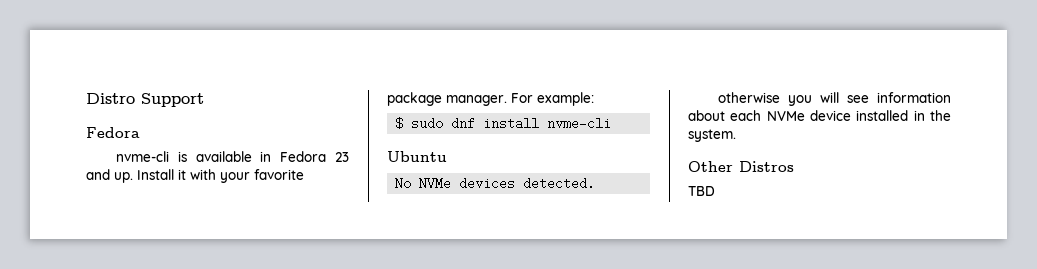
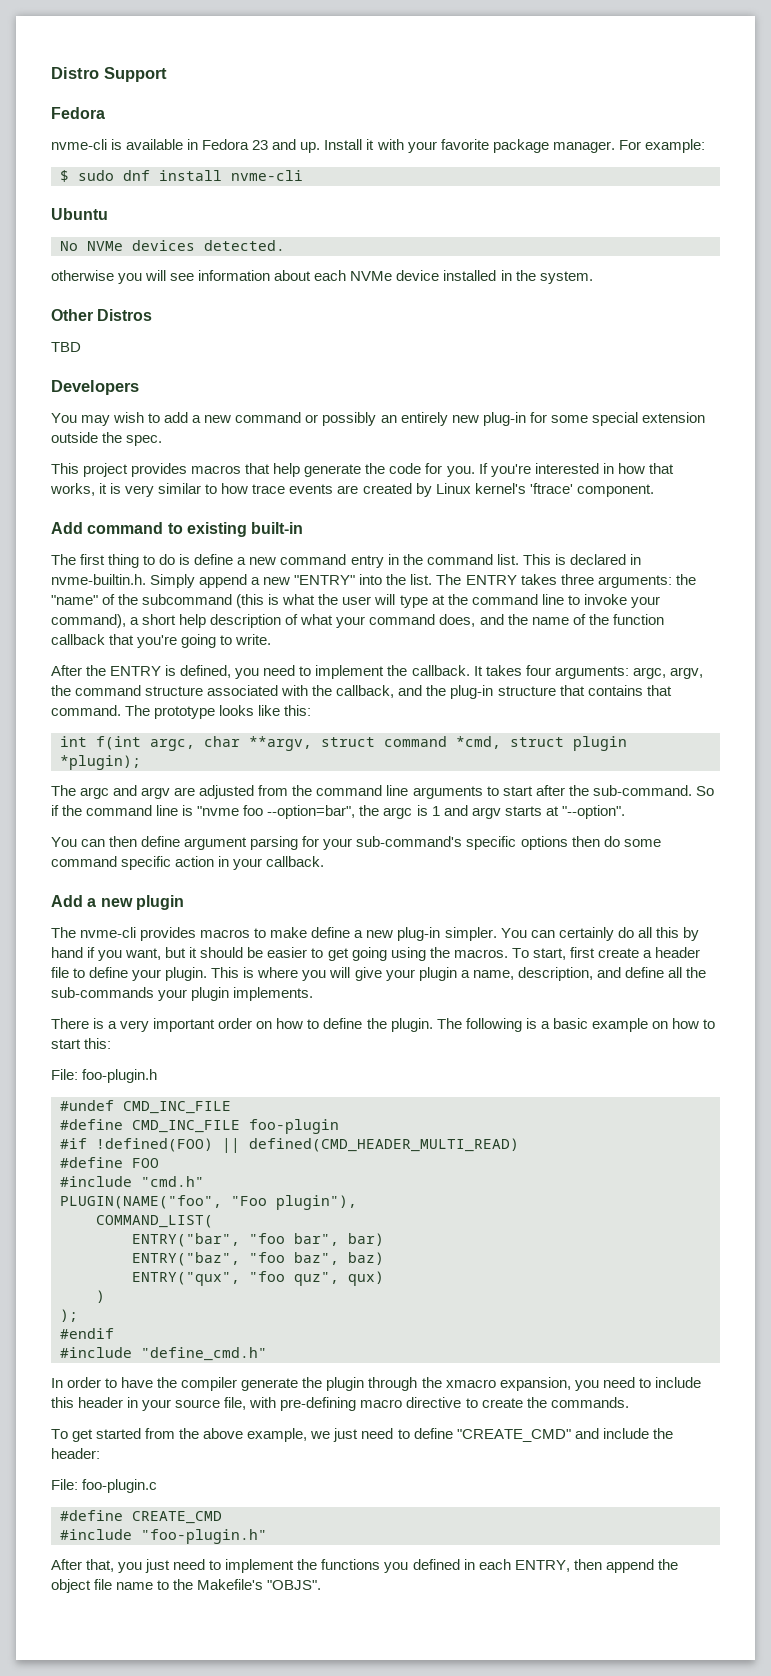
+ Developers
+ You may wish to add a new command or possibly an entirely new plug-in for some special extension outside the spec.
+ This project provides macros that help generate the code for you. If you're interested in how that works, it is very similar to how trace events are created by Linux kernel's 'ftrace' component.
+ Add command to existing built-in
+ The first thing to do is define a new command entry in the command list. This is declared in nvme-builtin.h. Simply append a new "ENTRY" into the list. The ENTRY takes three arguments: the "name" of the subcommand (this is what the user will type at the command line to invoke your command), a short help description of what your command does, and the name of the function callback that you're going to write.
+ After the ENTRY is defined, you need to implement the callback. It takes four arguments: argc, argv, the command structure associated with the callback, and the plug-in structure that contains that command. The prototype looks like this:
+ int f(int argc, char **argv, struct command *cmd, struct plugin *plugin);
+ The argc and argv are adjusted from the command line arguments to start after the sub-command. So if the command line is "nvme foo --option=bar", the argc is 1 and argv starts at "--option".
+ You can then define argument parsing for your sub-command's specific options then do some command specific action in your callback.
+ Add a new plugin
+ The nvme-cli provides macros to make define a new plug-in simpler. You can certainly do all this by hand if you want, but it should be easier to get going using the macros. To start, first create a header file to define your plugin. This is where you will give your plugin a name, description, and define all the sub-commands your plugin implements.
+ There is a very important order on how to define the plugin. The following is a basic example on how to start this:
+ File: foo-plugin.h
+ #undef CMD_INC_FILE
+ #define CMD_INC_FILE foo-plugin
+ #if !defined(FOO) || defined(CMD_HEADER_MULTI_READ)
+ #define FOO
+ #include "cmd.h"
+ PLUGIN(NAME("foo", "Foo plugin"),
+ COMMAND_LIST(
+ ENTRY("bar", "foo bar", bar)
+ ENTRY("baz", "foo baz", baz)
+ ENTRY("qux", "foo quz", qux)
+ )
+ );
+ #endif
+ #include "define_cmd.h"
+ In order to have the compiler generate the plugin through the xmacro expansion, you need to include this header in your source file, with pre-defining macro directive to create the commands.
+ To get started from the above example, we just need to define "CREATE_CMD" and include the header:
+ File: foo-plugin.c
+ #define CREATE_CMD
+ #include "foo-plugin.h"
+ After that, you just need to implement the functions you defined in each ENTRY, then append the object file name to the Makefile's "OBJS".

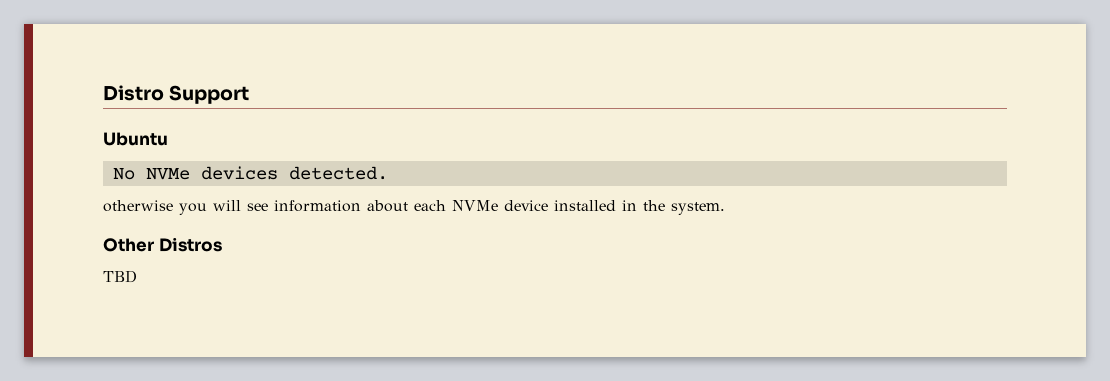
  Distro Support
- Fedora
- nvme-cli is available in Fedora 23 and up. Install it with your favorite package manager. For example:
- $ sudo dnf install nvme-cli
- Developers
- You may wish to add a new command or possibly an entirely new plug-in for some special extension outside the spec.
- This project provides macros that help generate the code for you. If you're interested in how that works, it is very similar to how trace events are created by Linux kernel's 'ftrace' component.
- Add command to existing built-in
- The first thing to do is define a new command entry in the command list. This is declared in nvme-builtin.h. Simply append a new "ENTRY" into the list. The ENTRY takes three arguments: the "name" of the subcommand (this is what the user will type at the command line to invoke your command), a short help description of what your command does, and the name of the function callback that you're going to write.
- After the ENTRY is defined, you need to implement the callback. It takes four arguments: argc, argv, the command structure associated with the callback, and the plug-in structure that contains that command. The prototype looks like this:
- int f(int argc, char **argv, struct command *cmd, struct plugin *plugin);
- The argc and argv are adjusted from the command line arguments to start after the sub-command. So if the command line is "nvme foo --option=bar", the argc is 1 and argv starts at "--option".
- You can then define argument parsing for your sub-command's specific options then do some command specific action in your callback.
- Add a new plugin
- The nvme-cli provides macros to make define a new plug-in simpler. You can certainly do all this by hand if you want, but it should be easier to get going using the macros. To start, first create a header file to define your plugin. This is where you will give your plugin a name, description, and define all the sub-commands your plugin implements.
- There is a very important order on how to define the plugin. The following is a basic example on how to start this:
- File: foo-plugin.h
- #undef CMD_INC_FILE
- #define CMD_INC_FILE foo-plugin
- #if !defined(FOO) || defined(CMD_HEADER_MULTI_READ)
- #define FOO
- #include "cmd.h"
- PLUGIN(NAME("foo", "Foo plugin"),
- COMMAND_LIST(
- ENTRY("bar", "foo bar", bar)
- ENTRY("baz", "foo baz", baz)
- ENTRY("qux", "foo quz", qux)
- )
- );
- #endif
- #include "define_cmd.h"
- In order to have the compiler generate the plugin through the xmacro expansion, you need to include this header in your source file, with pre-defining macro directive to create the commands.
- To get started from the above example, we just need to define "CREATE_CMD" and include the header:
- File: foo-plugin.c
- #define CREATE_CMD
- #include "foo-plugin.h"
- After that, you just need to implement the functions you defined in each ENTRY, then append the object file name to the Makefile's "OBJS".

